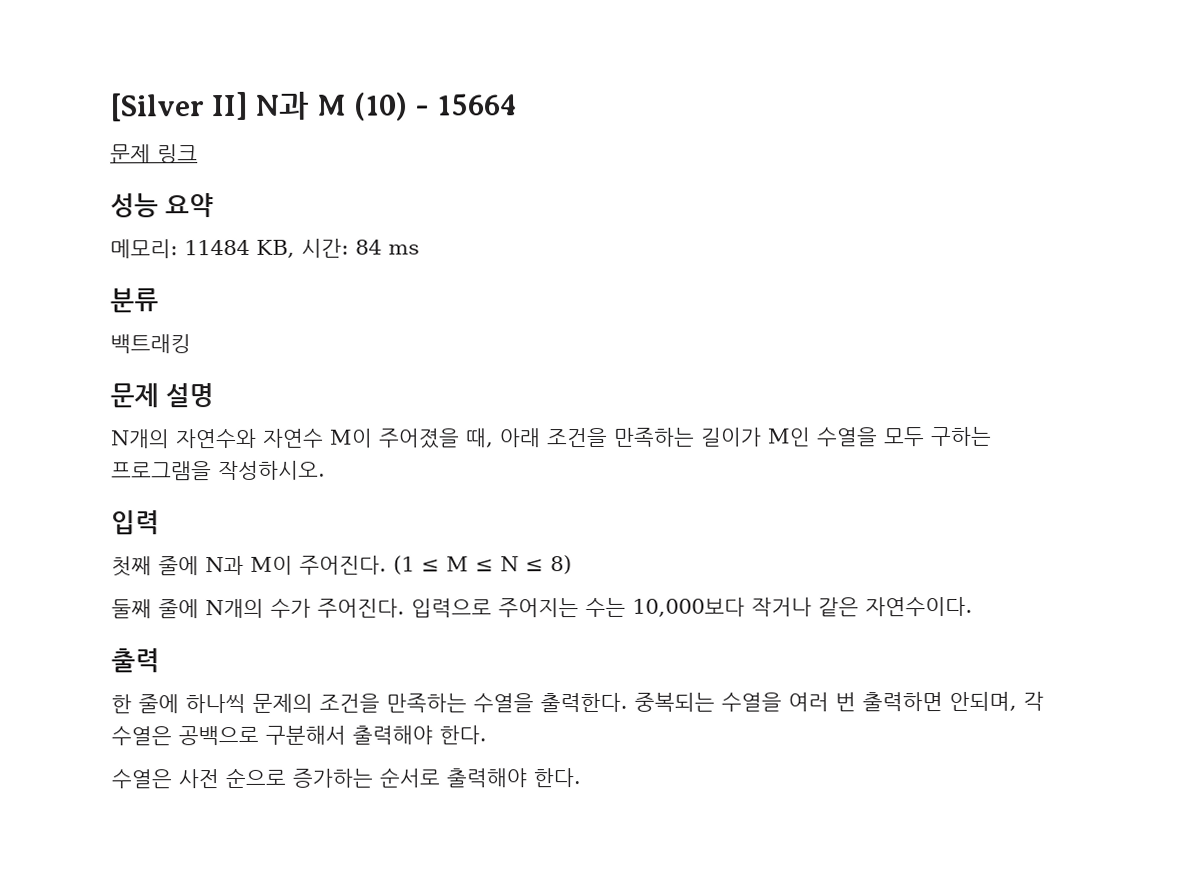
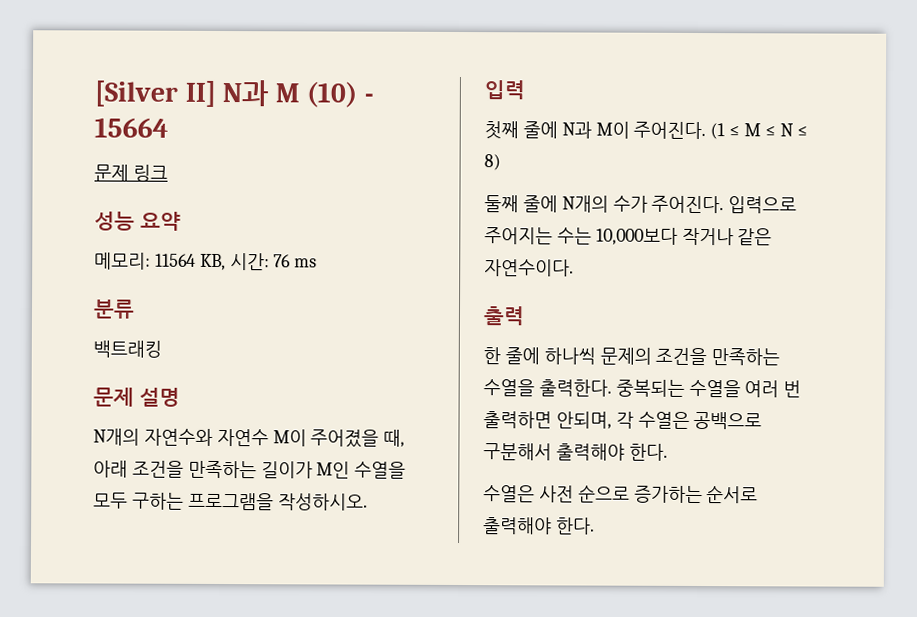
- 메모리: 11484 KB, 시간: 84 ms
+ 메모리: 11564 KB, 시간: 76 ms

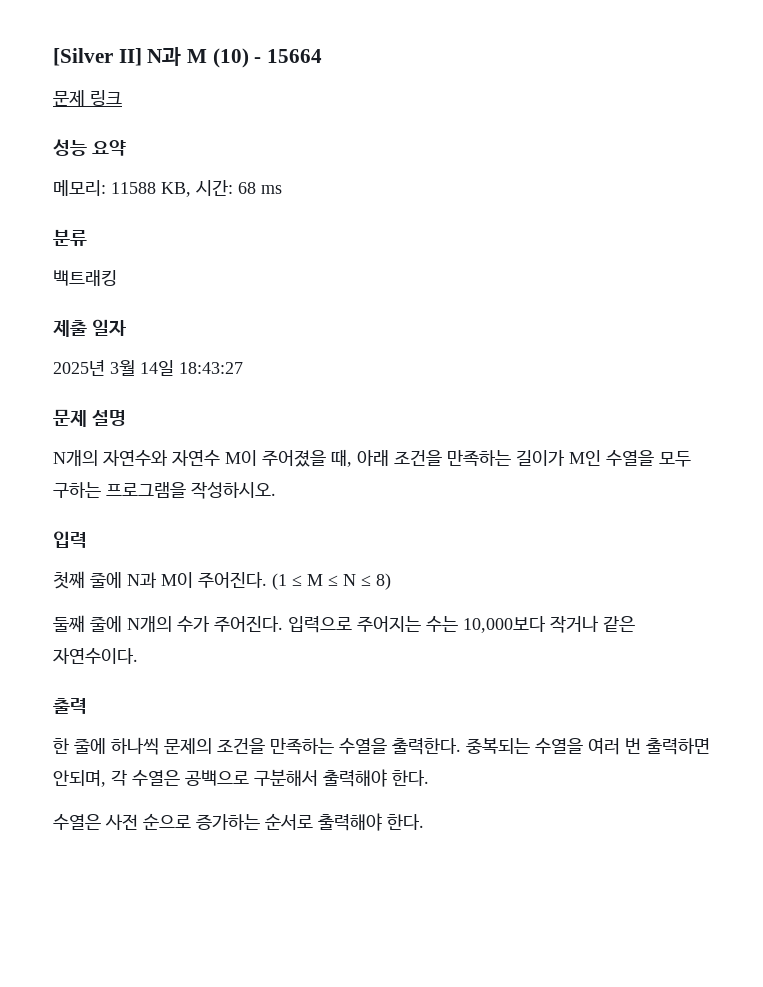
- 메모리: 11564 KB, 시간: 76 ms
+ 메모리: 11588 KB, 시간: 68 ms
+ 제출 일자
+ 2025년 3월 14일 18:43:27

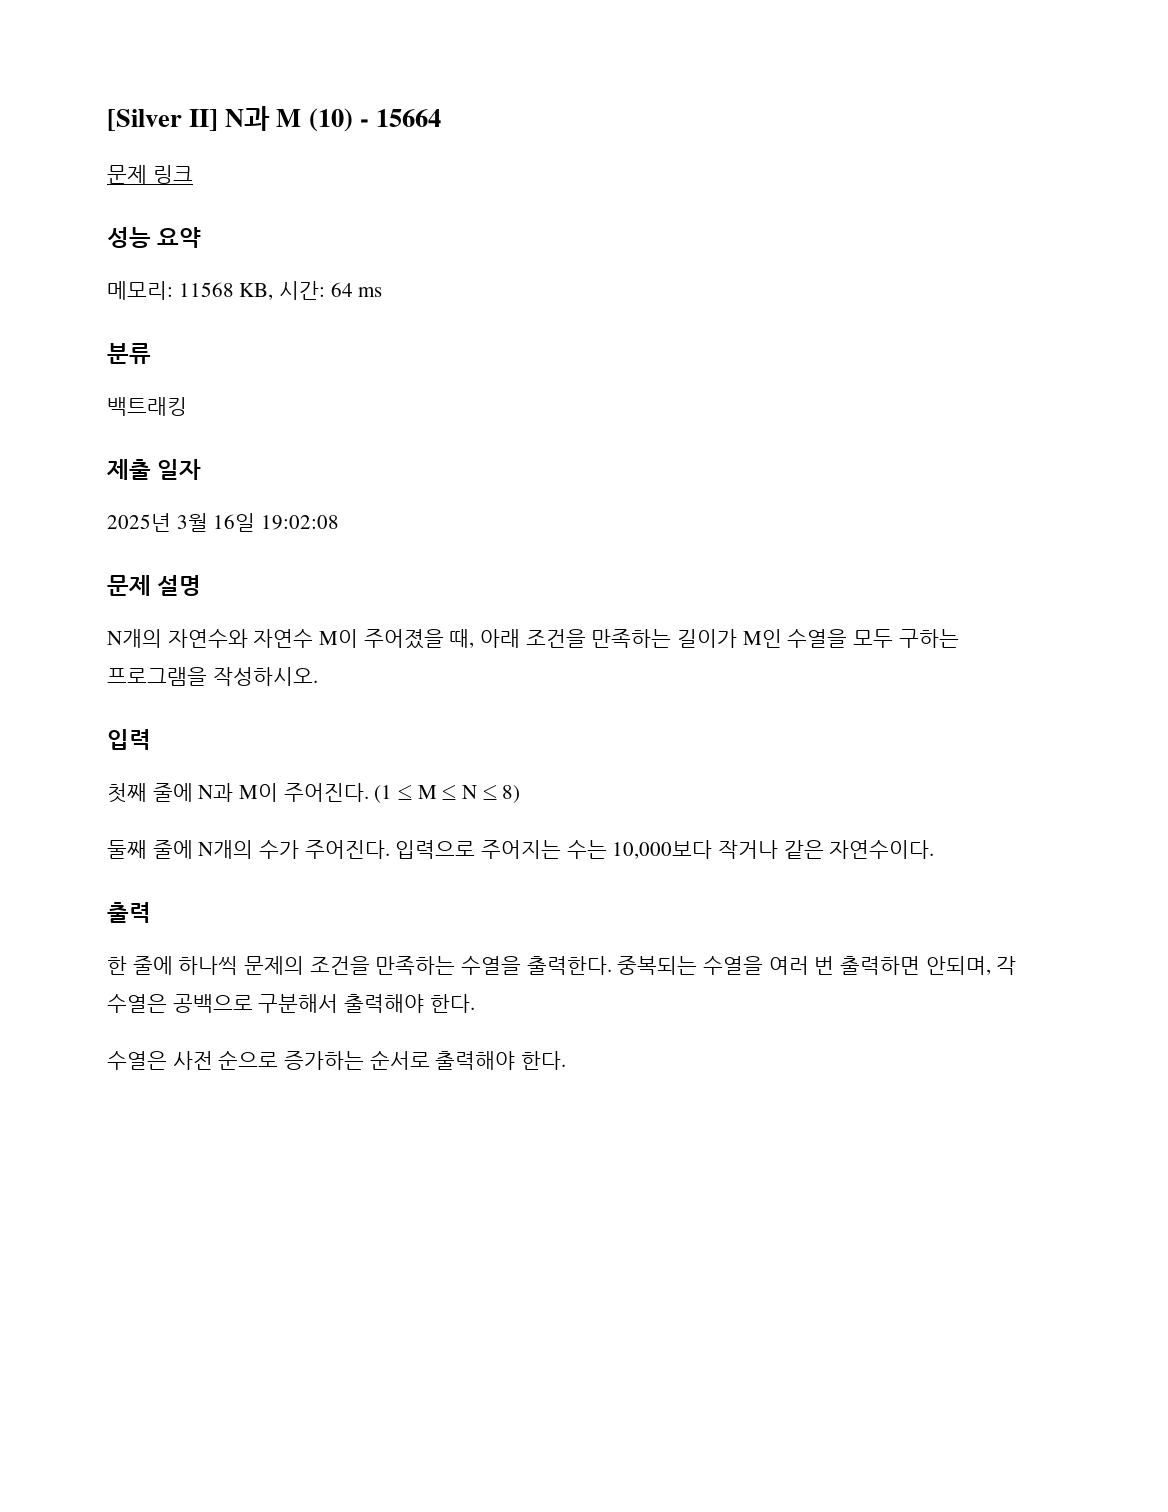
- 메모리: 11588 KB, 시간: 68 ms
+ 메모리: 11568 KB, 시간: 64 ms
- 2025년 3월 14일 18:43:27
+ 2025년 3월 16일 19:02:08

